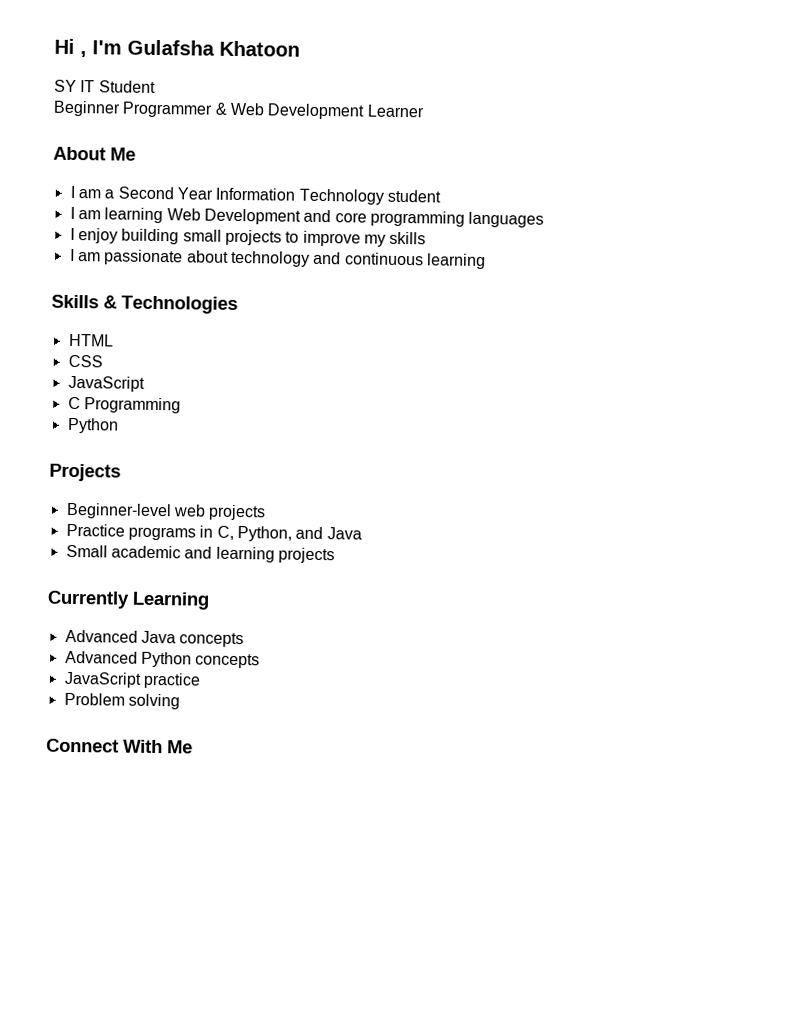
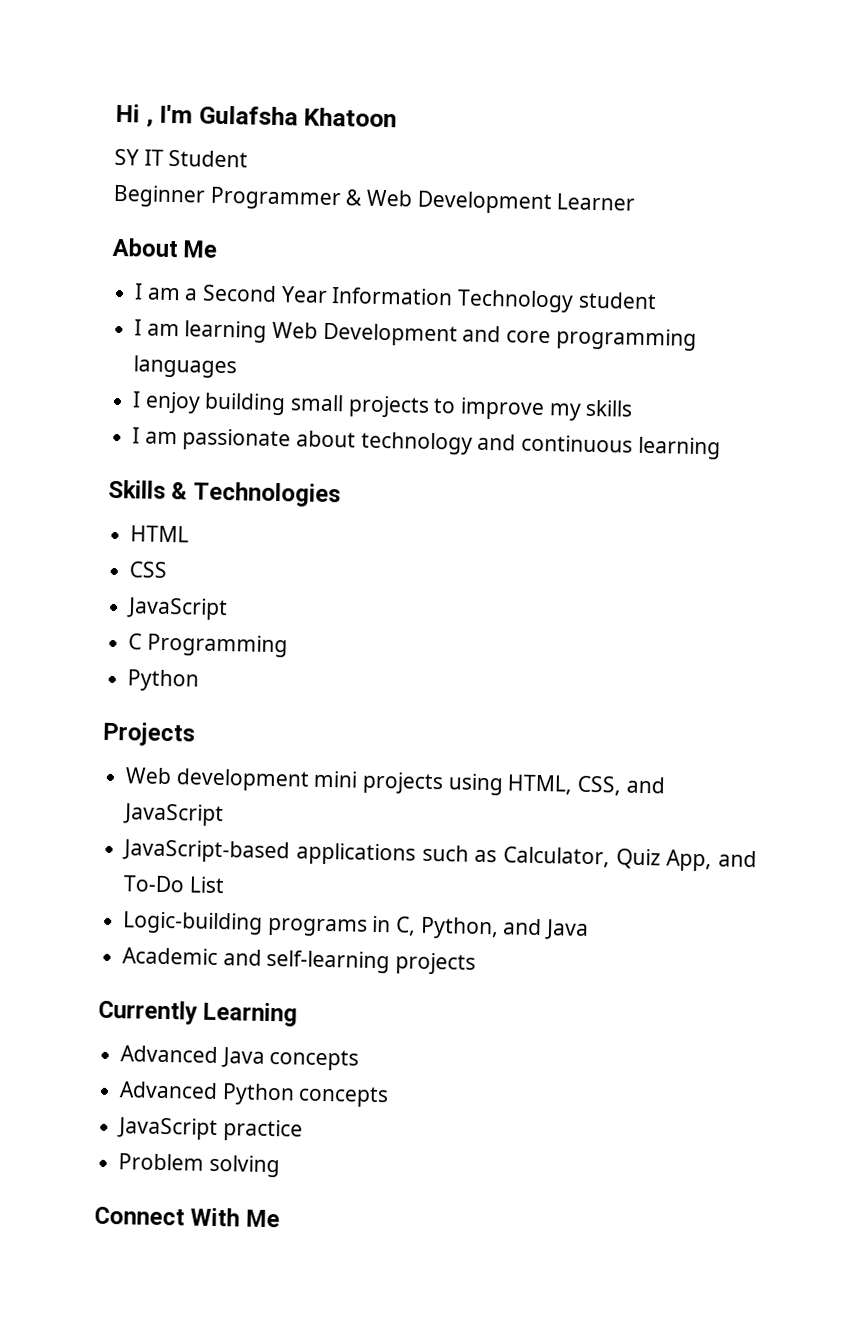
- Beginner-level web projects
- Practice programs in C, Python, and Java
+ Web development mini projects using HTML, CSS, and JavaScript
+ JavaScript-based applications such as Calculator, Quiz App, and To-Do List
+ Logic-building programs in C, Python, and Java
- Small academic and learning projects
+ Academic and self-learning projects

